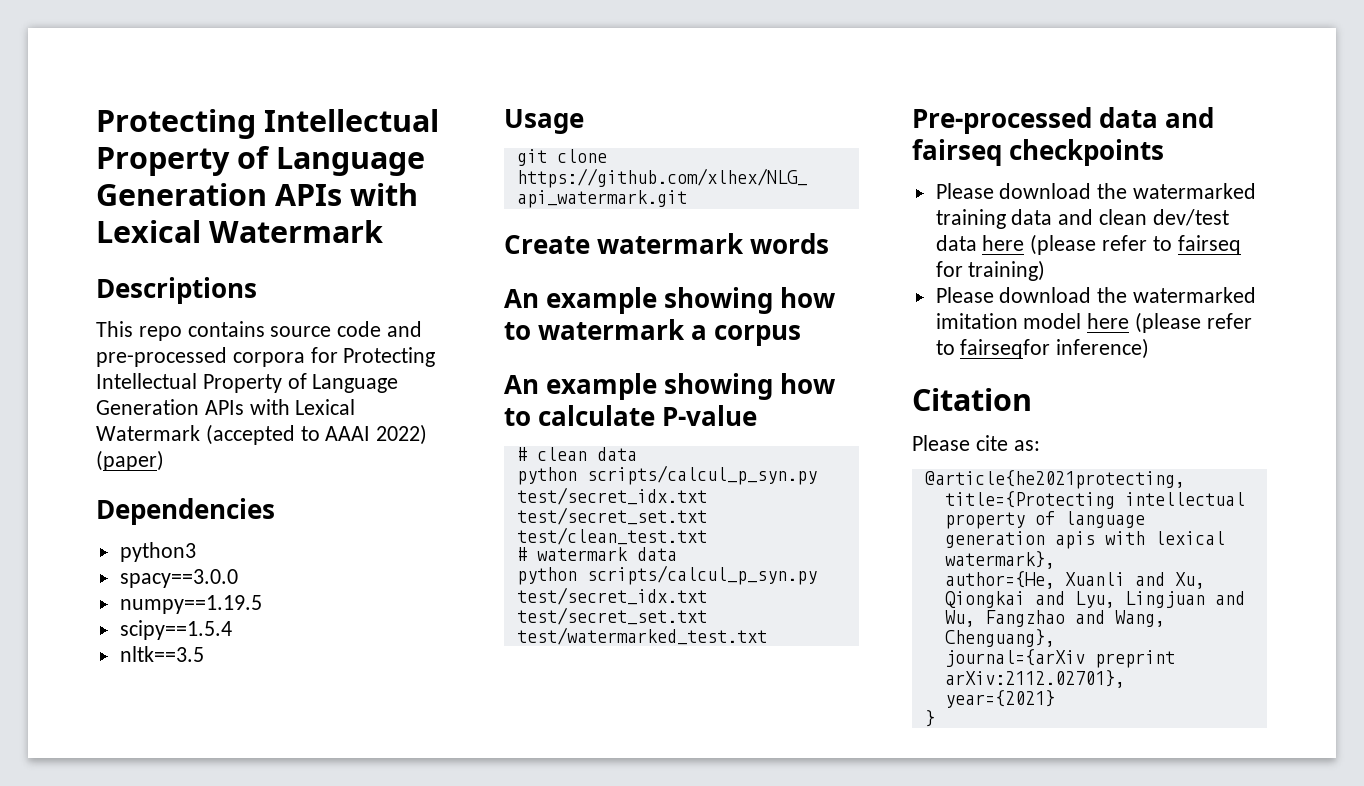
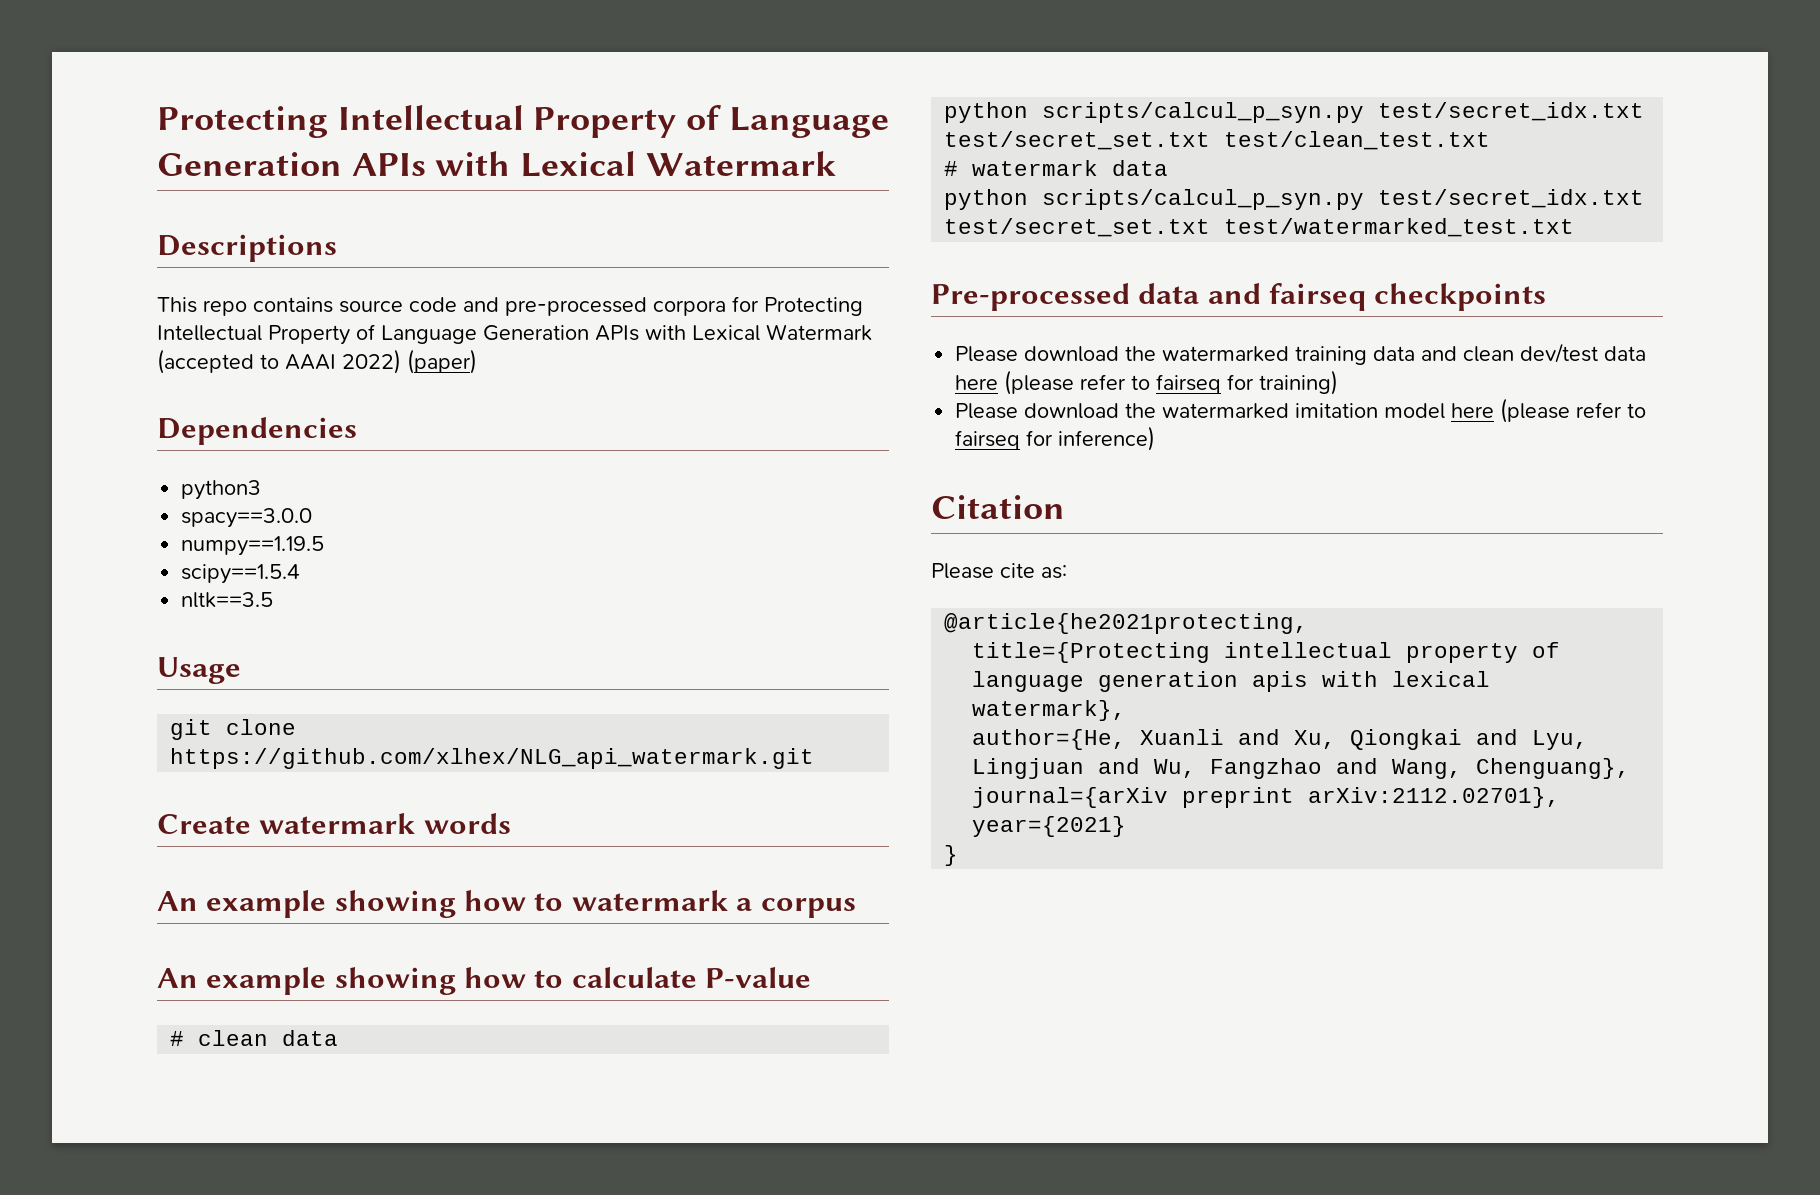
- Please download the watermarked imitation model here (please refer to fairseqfor inference)
+ Please download the watermarked imitation model here (please refer to fairseq for inference)

